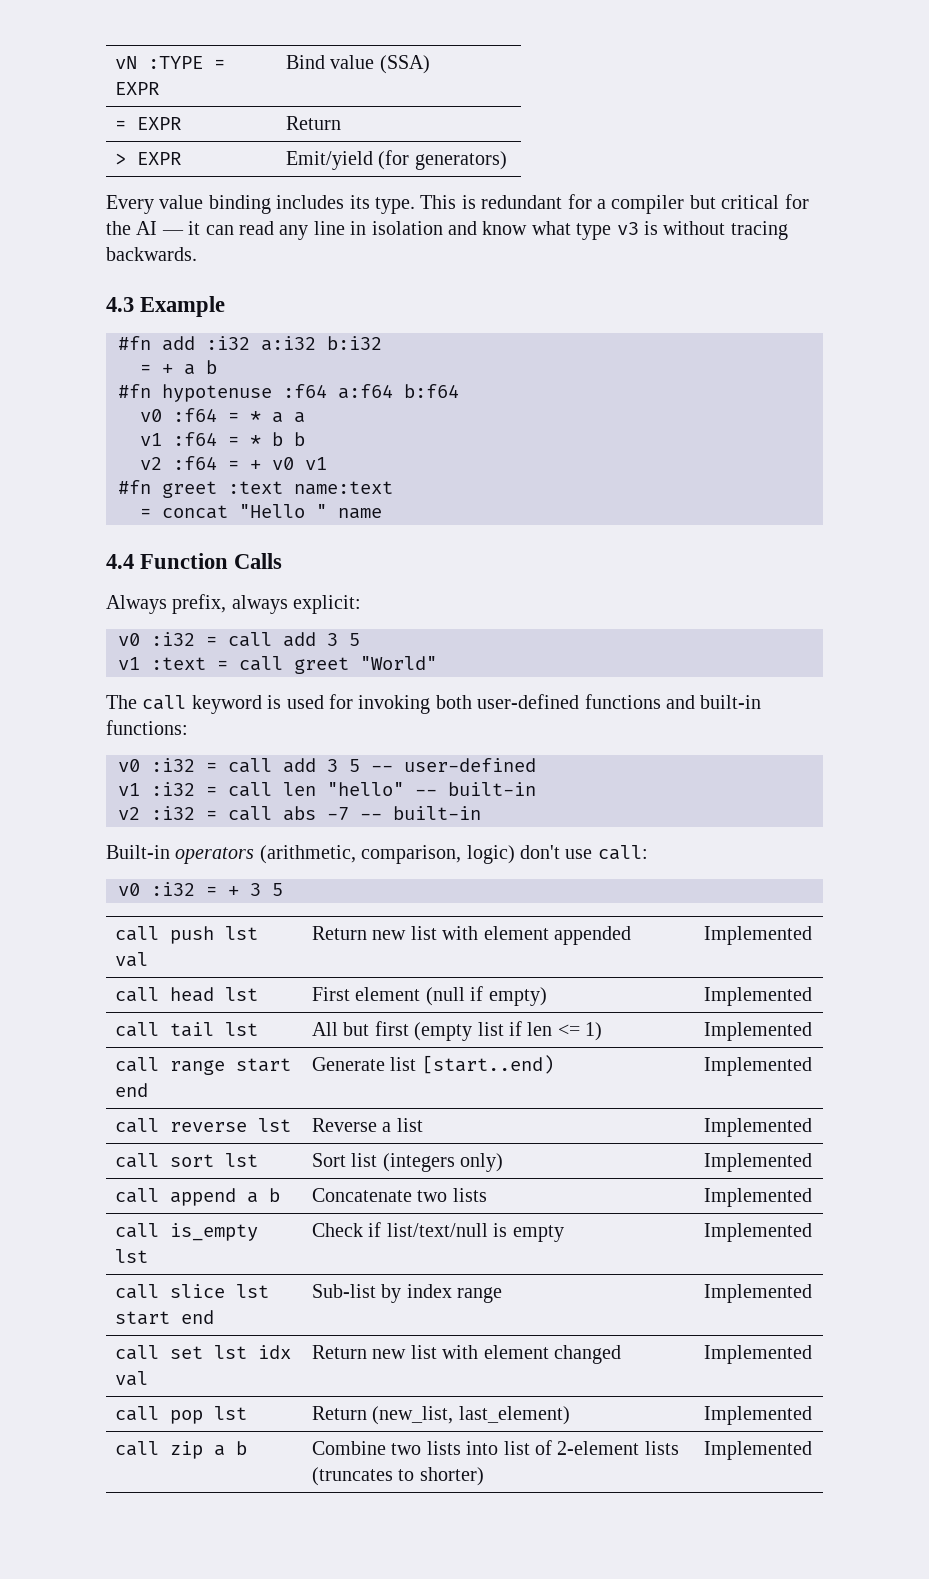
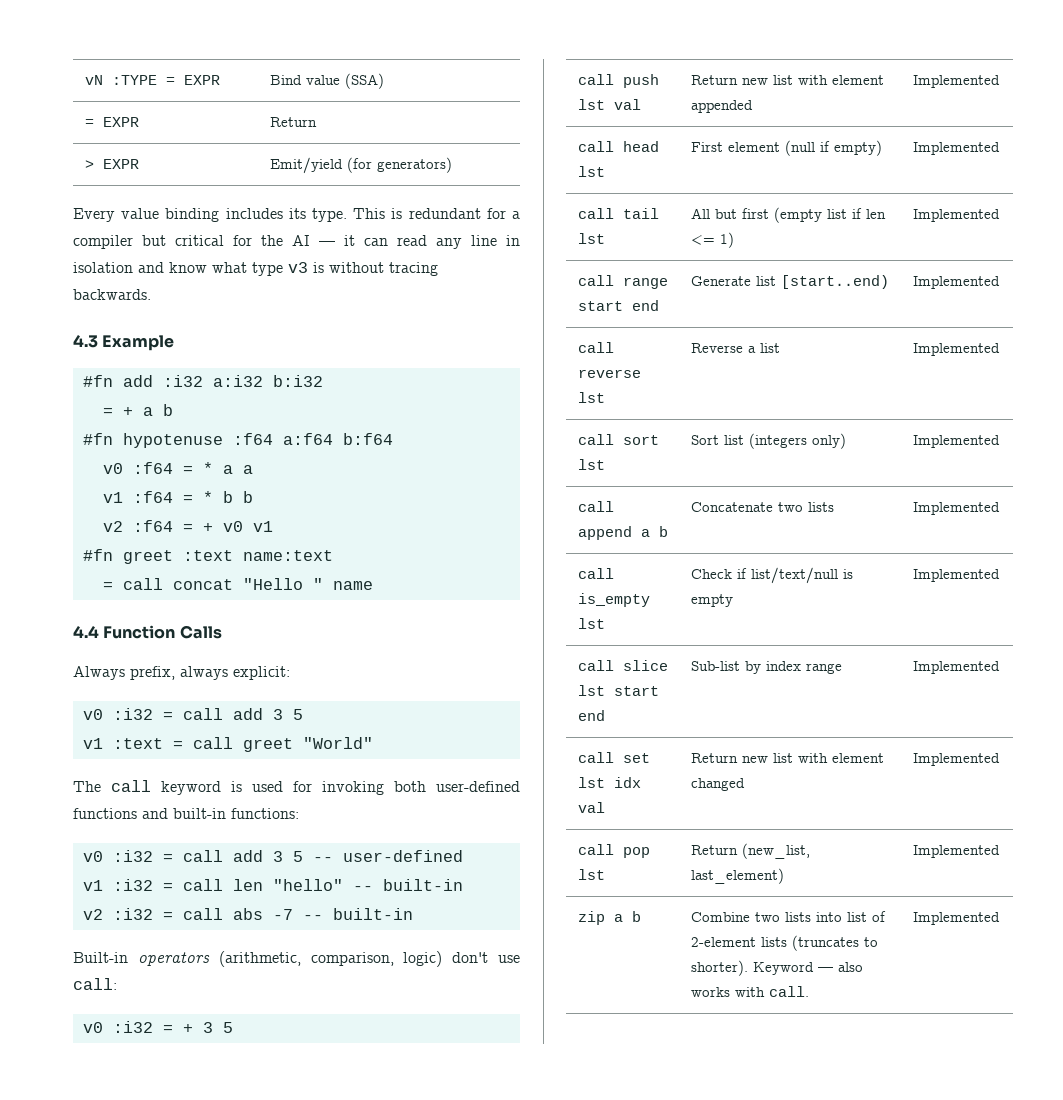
- = concat "Hello " name
+ = call concat "Hello " name
- call zip a b | Combine two lists into list of 2-element lists (truncates to shorter) | Implemented
+ zip a b | Combine two lists into list of 2-element lists (truncates to shorter). Keyword — also works with call. | Implemented

